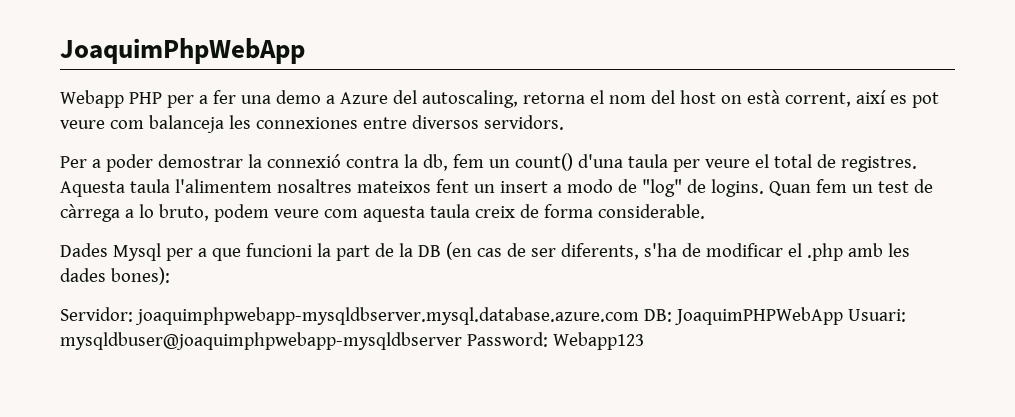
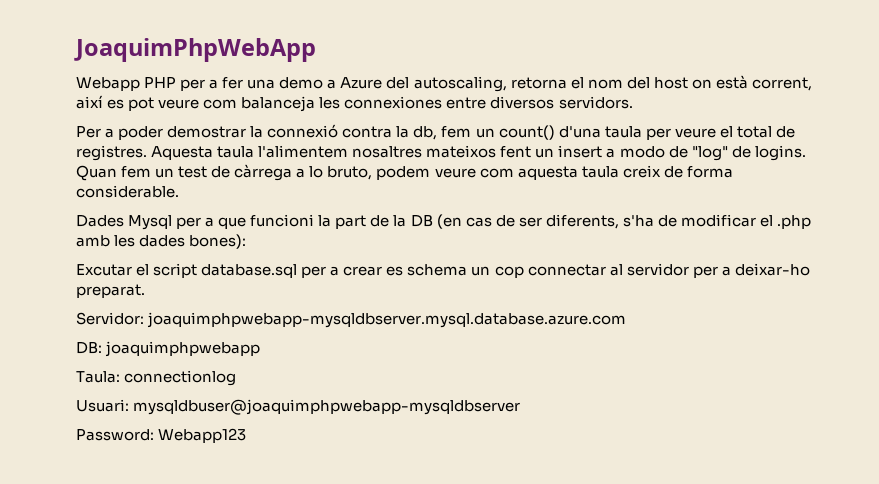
- Servidor: joaquimphpwebapp-mysqldbserver.mysql.database.azure.com DB: JoaquimPHPWebApp Usuari: mysqldbuser@joaquimphpwebapp-mysqldbserver Password: Webapp123
+ Excutar el script database.sql per a crear es schema un cop connectar al servidor per a deixar-ho preparat.
+ Servidor: joaquimphpwebapp-mysqldbserver.mysql.database.azure.com
+ DB: joaquimphpwebapp
+ Taula: connectionlog
+ Usuari: mysqldbuser@joaquimphpwebapp-mysqldbserver
+ Password: Webapp123

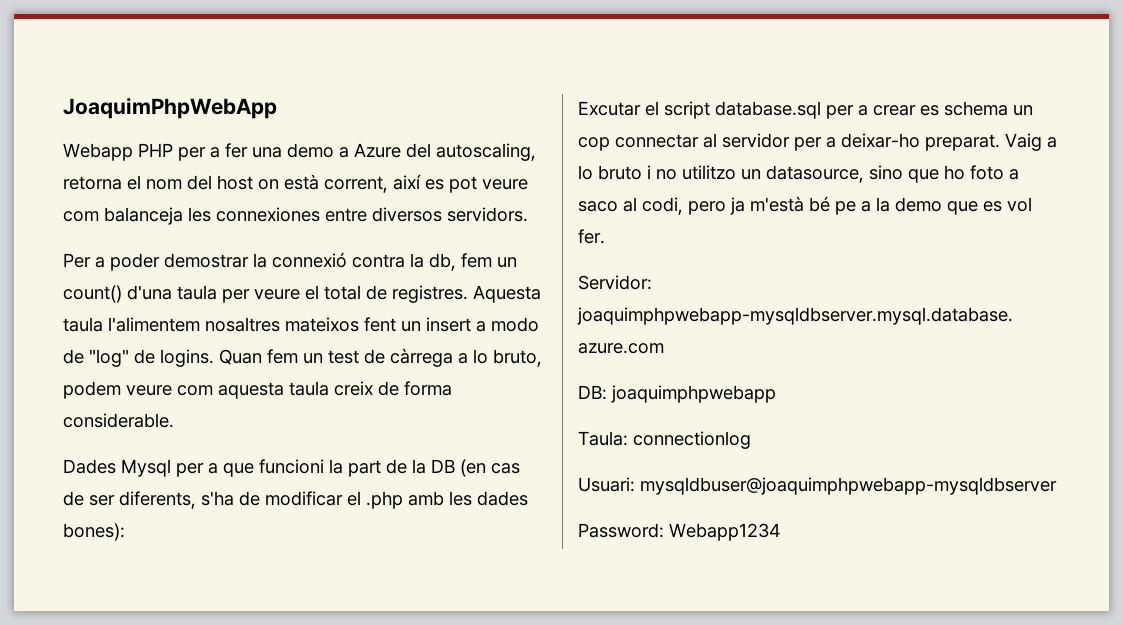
+ Vaig a lo bruto i no utilitzo un datasource, sino que ho foto a saco al codi, pero ja m'està bé pe a la demo que es vol fer.
- Password: Webapp123
+ Password: Webapp1234

